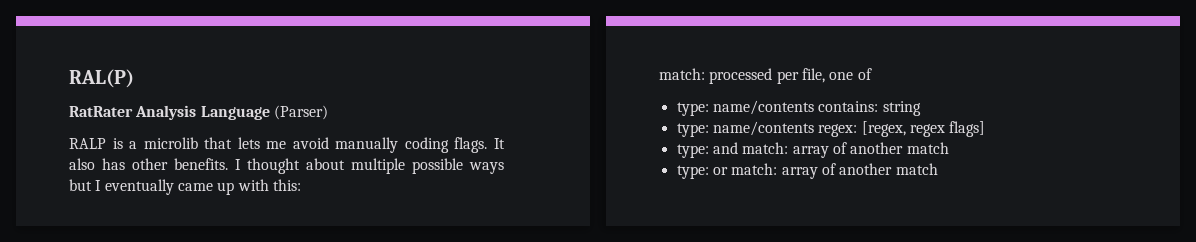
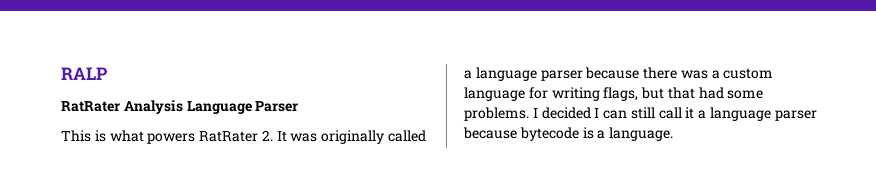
- RAL(P)
+ RALP
- RatRater Analysis Language (Parser)
- RALP is a microlib that lets me avoid manually coding flags. It also has other benefits. I thought about multiple possible ways but I eventually came up with this:
- match: processed per file, one of
- type: name/contents contains: string
- type: name/contents regex: [regex, regex flags]
- type: and match: array of another match
- type: or match: array of another match
+ RatRater Analysis Language Parser
+ This is what powers RatRater 2. It was originally called a language parser because there was a custom language for writing flags, but that had some problems. I decided I can still call it a language parser because bytecode is a language.

